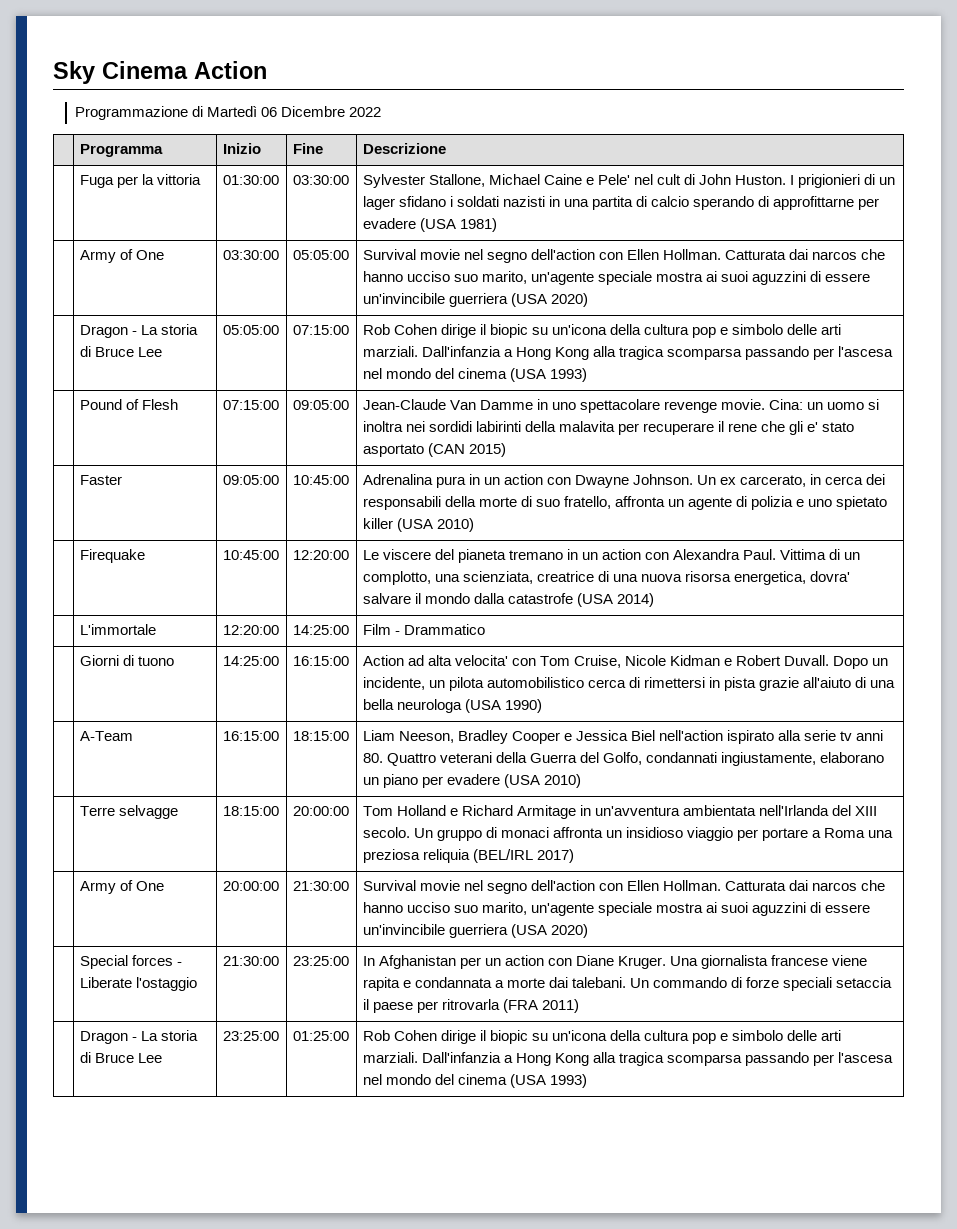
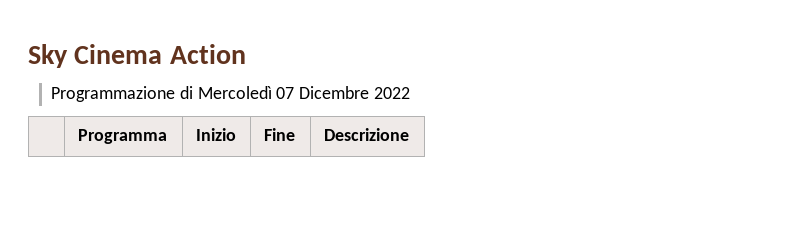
- Programmazione di Martedì 06 Dicembre 2022
+ Programmazione di Mercoledì 07 Dicembre 2022
- | Fuga per la vittoria | 01:30:00 | 03:30:00 | Sylvester Stallone, Michael Caine e Pele' nel cult di John Huston. I prigionieri di un lager sfidano i soldati nazisti in una partita di calcio sperando di approfittarne per evadere (USA 1981)
- | Army of One | 03:30:00 | 05:05:00 | Survival movie nel segno dell'action con Ellen Hollman. Catturata dai narcos che hanno ucciso suo marito, un'agente speciale mostra ai suoi aguzzini di essere un'invincibile guerriera (USA 2020)
- | Dragon - La storia di Bruce Lee | 05:05:00 | 07:15:00 | Rob Cohen dirige il biopic su un'icona della cultura pop e simbolo delle arti marziali. Dall'infanzia a Hong Kong alla tragica scomparsa passando per l'ascesa nel mondo del cinema (USA 1993)
- | Pound of Flesh | 07:15:00 | 09:05:00 | Jean-Claude Van Damme in uno spettacolare revenge movie. Cina: un uomo si inoltra nei sordidi labirinti della malavita per recuperare il rene che gli e' stato asportato (CAN 2015)
- | Faster | 09:05:00 | 10:45:00 | Adrenalina pura in un action con Dwayne Johnson. Un ex carcerato, in cerca dei responsabili della morte di suo fratello, affronta un agente di polizia e uno spietato killer (USA 2010)
- | Firequake | 10:45:00 | 12:20:00 | Le viscere del pianeta tremano in un action con Alexandra Paul. Vittima di un complotto, una scienziata, creatrice di una nuova risorsa energetica, dovra' salvare il mondo dalla catastrofe (USA 2014)
- | L'immortale | 12:20:00 | 14:25:00 | Film - Drammatico
- | Giorni di tuono | 14:25:00 | 16:15:00 | Action ad alta velocita' con Tom Cruise, Nicole Kidman e Robert Duvall. Dopo un incidente, un pilota automobilistico cerca di rimettersi in pista grazie all'aiuto di una bella neurologa (USA 1990)
- | A-Team | 16:15:00 | 18:15:00 | Liam Neeson, Bradley Cooper e Jessica Biel nell'action ispirato alla serie tv anni 80. Quattro veterani della Guerra del Golfo, condannati ingiustamente, elaborano un piano per evadere (USA 2010)
- | Terre selvagge | 18:15:00 | 20:00:00 | Tom Holland e Richard Armitage in un'avventura ambientata nell'Irlanda del XIII secolo. Un gruppo di monaci affronta un insidioso viaggio per portare a Roma una preziosa reliquia (BEL/IRL 2017)
- | Army of One | 20:00:00 | 21:30:00 | Survival movie nel segno dell'action con Ellen Hollman. Catturata dai narcos che hanno ucciso suo marito, un'agente speciale mostra ai suoi aguzzini di essere un'invincibile guerriera (USA 2020)
- | Special forces - Liberate l'ostaggio | 21:30:00 | 23:25:00 | In Afghanistan per un action con Diane Kruger. Una giornalista francese viene rapita e condannata a morte dai talebani. Un commando di forze speciali setaccia il paese per ritrovarla (FRA 2011)
- | Dragon - La storia di Bruce Lee | 23:25:00 | 01:25:00 | Rob Cohen dirige il biopic su un'icona della cultura pop e simbolo delle arti marziali. Dall'infanzia a Hong Kong alla tragica scomparsa passando per l'ascesa nel mondo del cinema (USA 1993)

